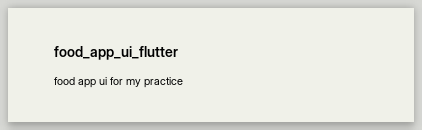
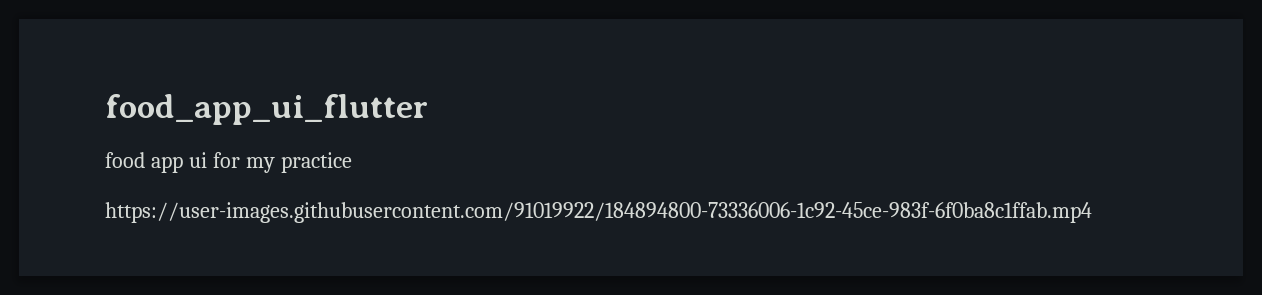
+ https://user-images.githubusercontent.com/91019922/184894800-73336006-1c92-45ce-983f-6f0ba8c1ffab.mp4

